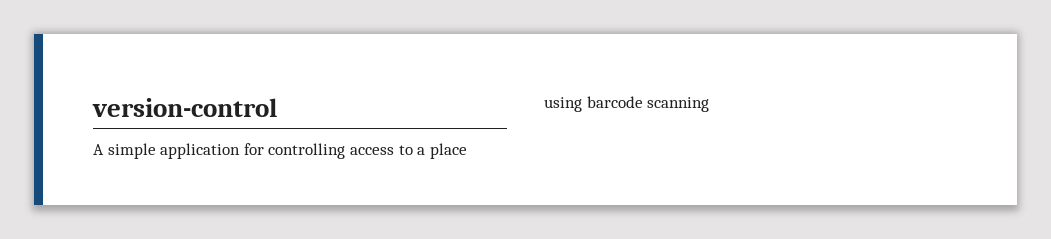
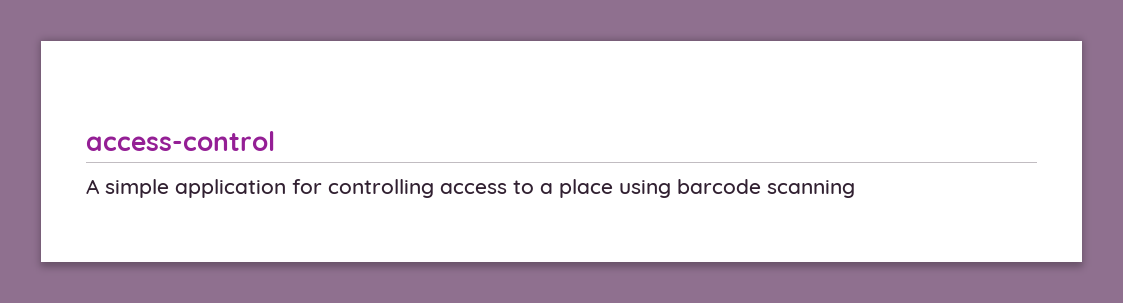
- version-control
+ access-control

